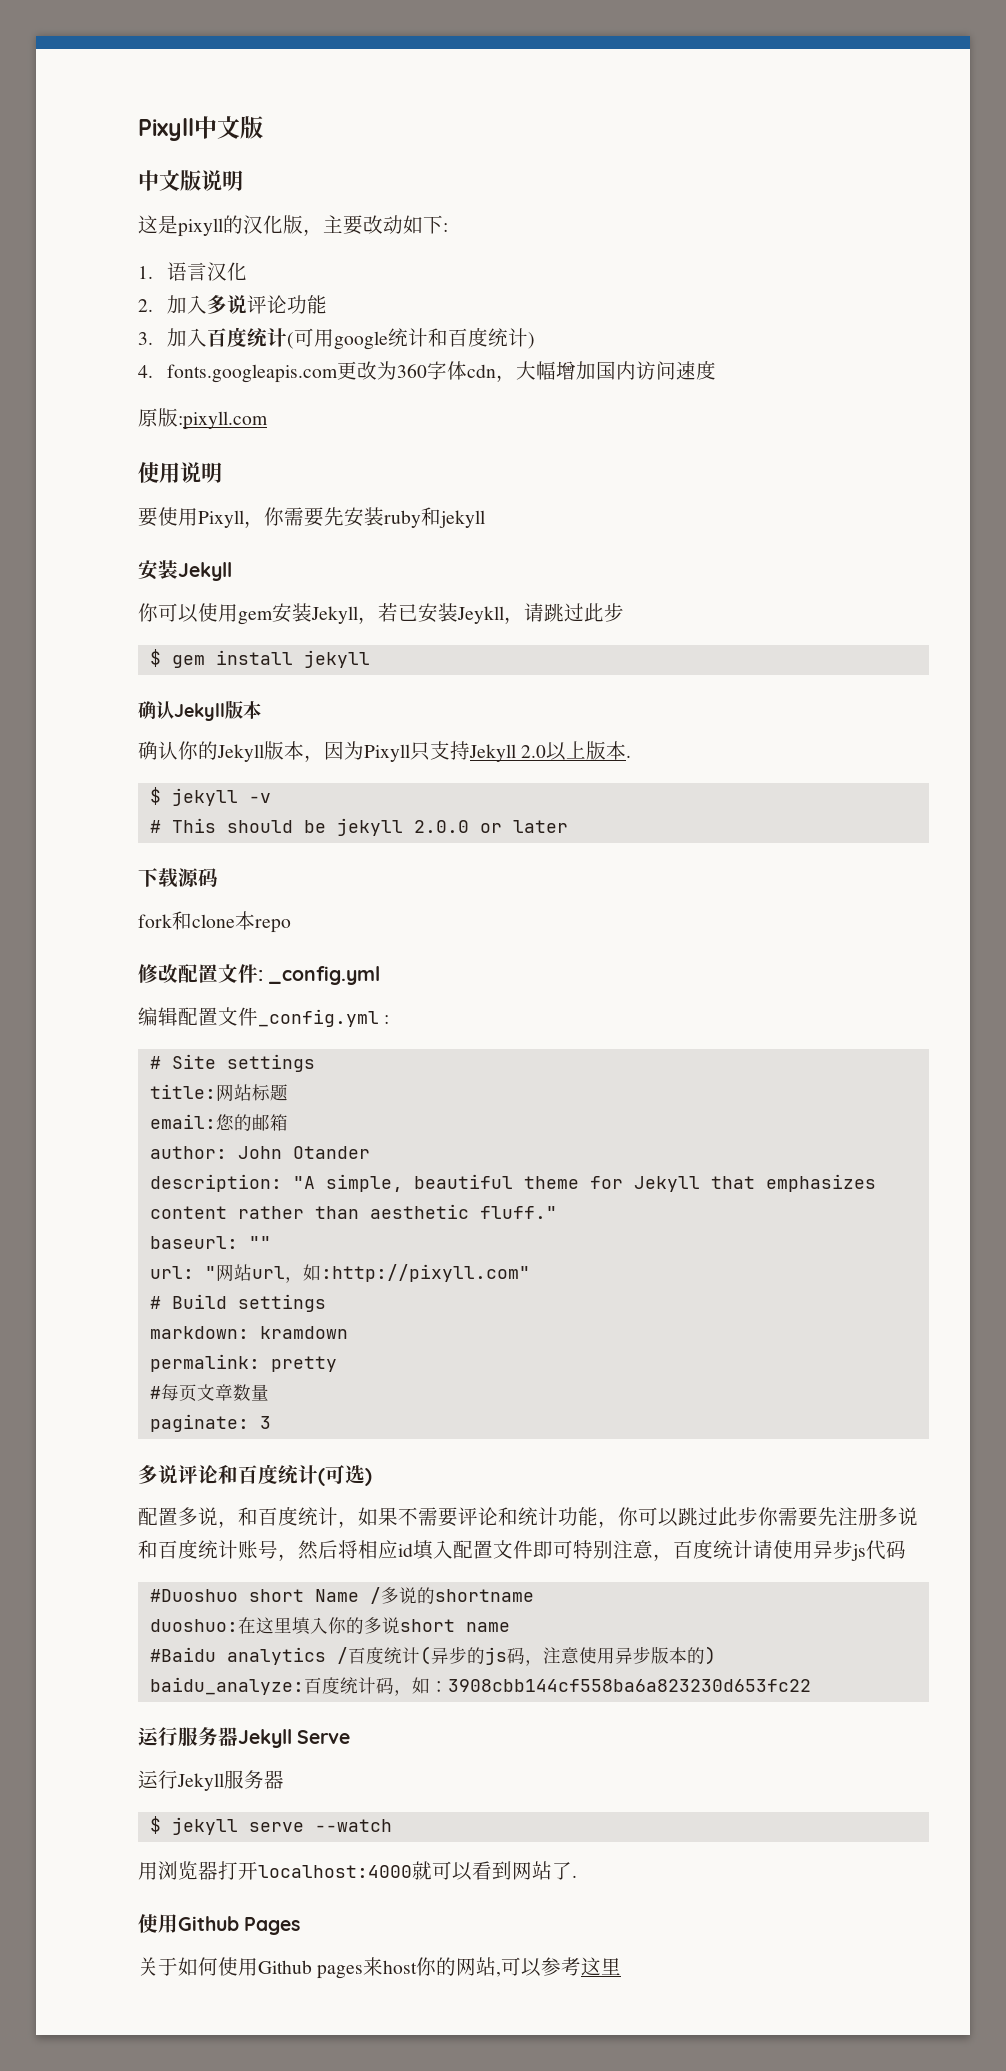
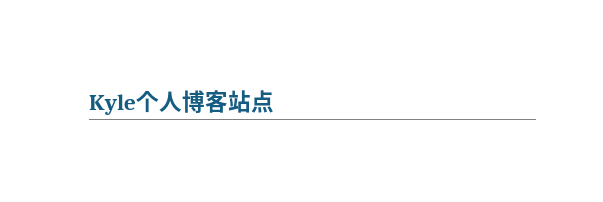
- Pixyll中文版
- 中文版说明
- 这是pixyll的汉化版，主要改动如下:
- 1.语言汉化
- 2.加入多说评论功能
- 3.加入百度统计(可用google统计和百度统计)
- 4. fonts.googleapis.com更改为360字体cdn，大幅增加国内访问速度
- 原版:pixyll.com
- 使用说明
- 要使用Pixyll，你需要先安装ruby和jekyll
- 安装Jekyll
- 你可以使用gem安装Jekyll，若已安装Jeykll，请跳过此步
- $ gem install jekyll
- 确认Jekyll版本
- 确认你的Jekyll版本，因为Pixyll只支持Jekyll 2.0以上版本.
- $ jekyll -v
- # This should be jekyll 2.0.0 or later
- 下载源码
- fork和clone本repo
- 修改配置文件: _config.yml
- 编辑配置文件_config.yml :
- # Site settings
- title:网站标题
- email:您的邮箱
- author: John Otander
- description: "A simple, beautiful theme for Jekyll that emphasizes content rather than aesthetic fluff."
- baseurl: ""
- url: "网站url，如:http://pixyll.com"
- # Build settings
- markdown: kramdown
- permalink: pretty
- #每页文章数量
- paginate: 3
- 多说评论和百度统计(可选)
- 配置多说，和百度统计，如果不需要评论和统计功能，你可以跳过此步你需要先注册多说和百度统计账号，然后将相应id填入配置文件即可特别注意，百度统计请使用异步js代码
- #Duoshuo short Name /多说的shortname
- duoshuo:在这里填入你的多说short name
- #Baidu analytics /百度统计(异步的js码，注意使用异步版本的)
- baidu_analyze:百度统计码，如：3908cbb144cf558ba6a823230d653fc22
- 运行服务器Jekyll Serve
- 运行Jekyll服务器
- $ jekyll serve --watch
- 用浏览器打开localhost:4000就可以看到网站了.
- 使用Github Pages
- 关于如何使用Github pages来host你的网站,可以参考这里
+ Kyle个人博客站点

